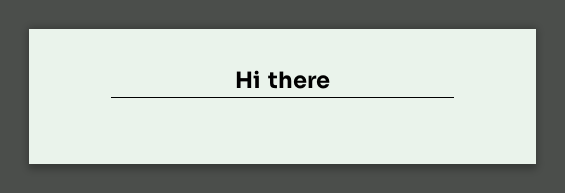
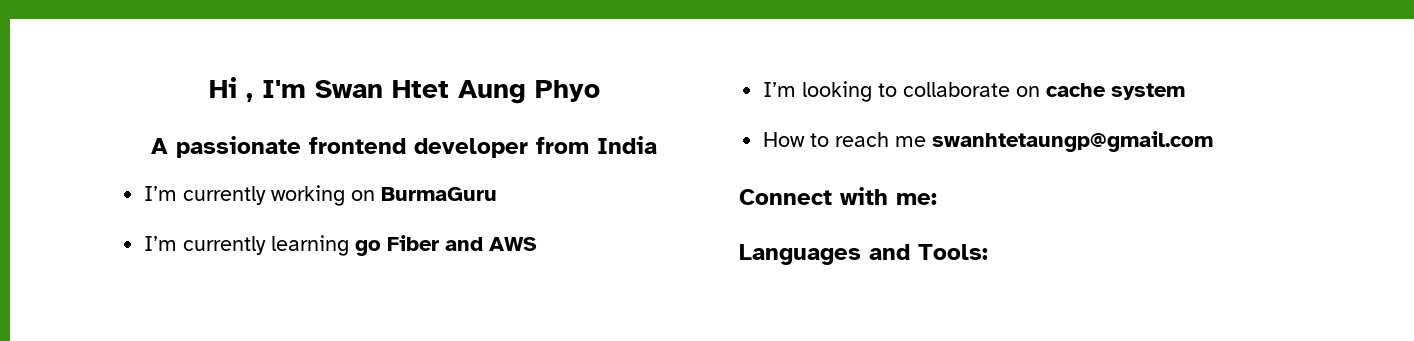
- Hi there
+ Hi , I'm Swan Htet Aung Phyo
+ A passionate frontend developer from India
+ I’m currently working on BurmaGuru
+ I’m currently learning go Fiber and AWS
+ I’m looking to collaborate on cache system
+ How to reach me swanhtetaungp@gmail.com
+ Connect with me:
+ Languages and Tools:

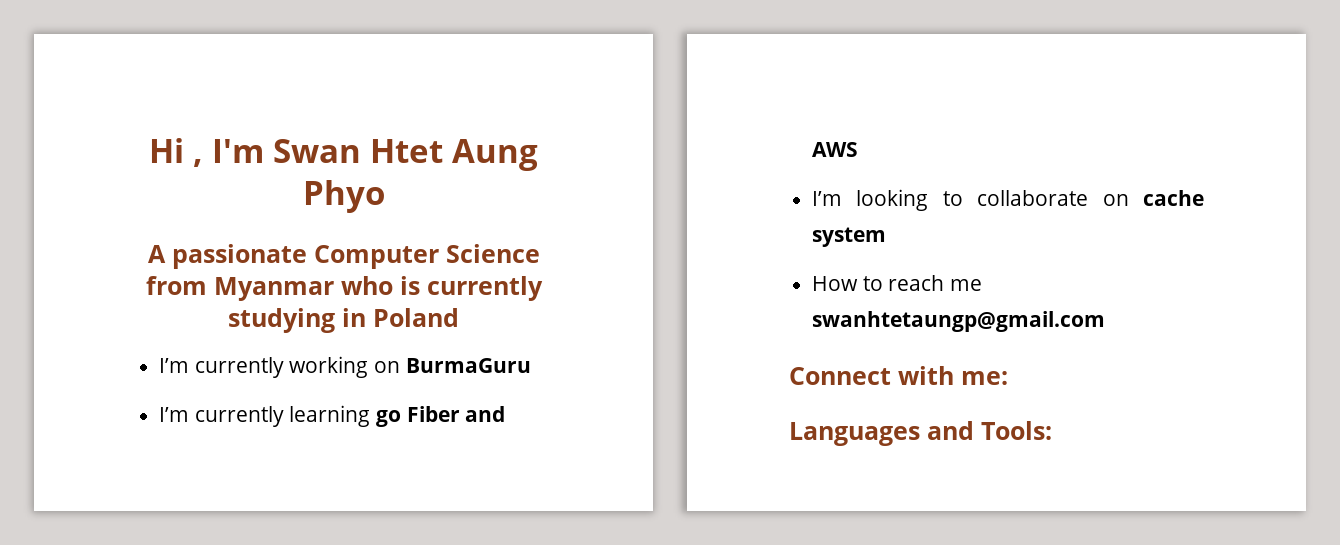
- A passionate frontend developer from India
+ A passionate Computer Science from Myanmar who is currently studying in Poland

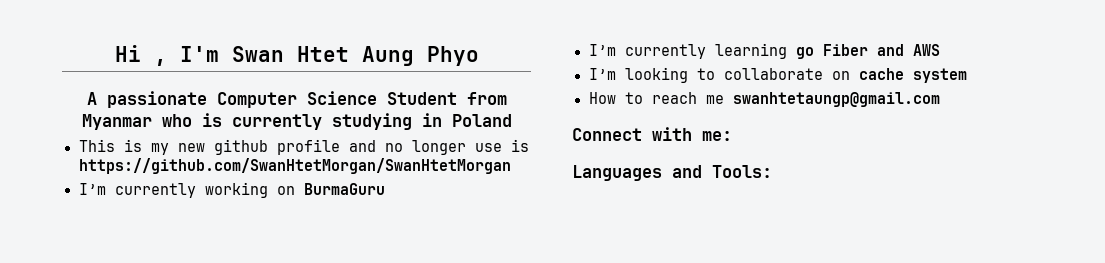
- A passionate Computer Science from Myanmar who is currently studying in Poland
+ A passionate Computer Science Student from Myanmar who is currently studying in Poland
+ This is my new github profile and no longer use is https://github.com/SwanHtetMorgan/SwanHtetMorgan

